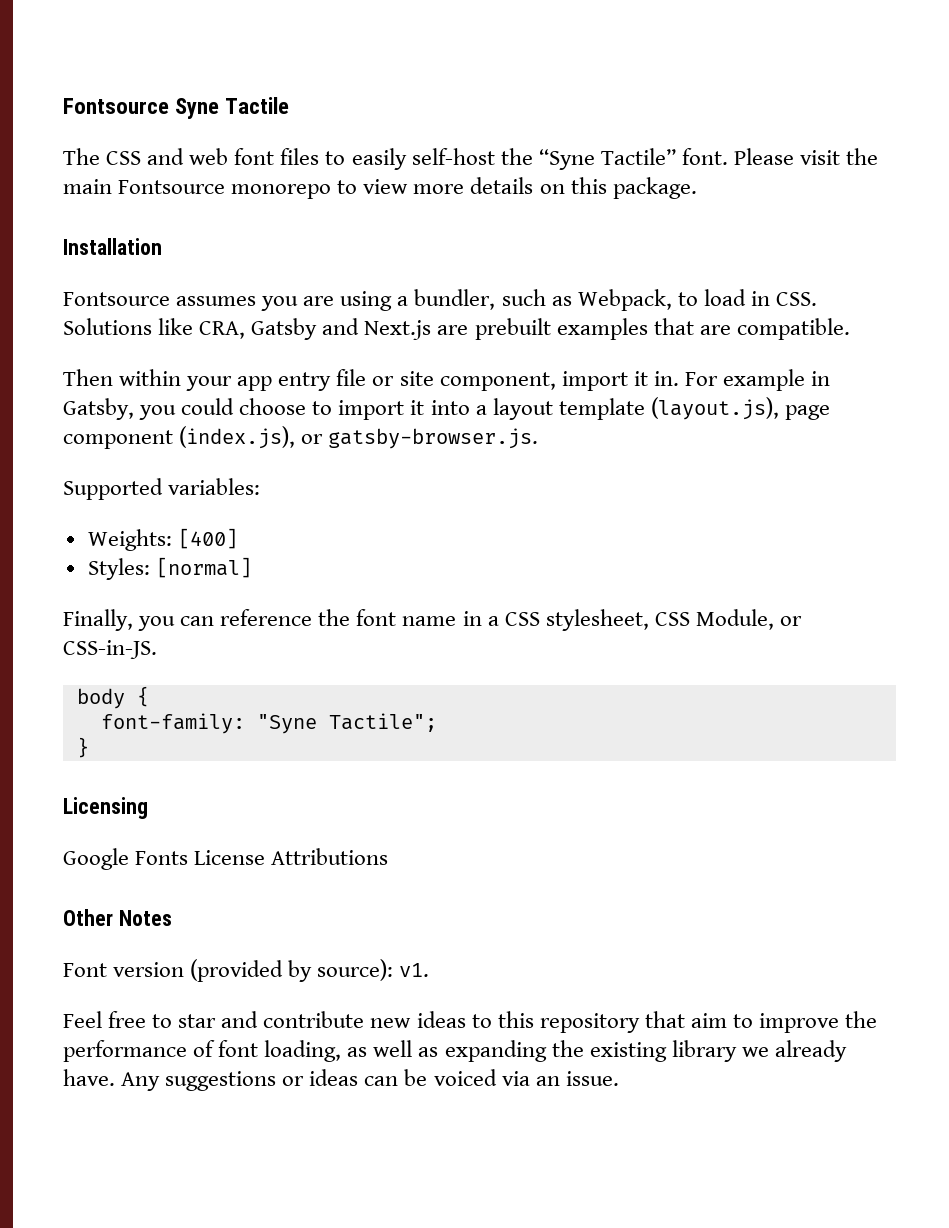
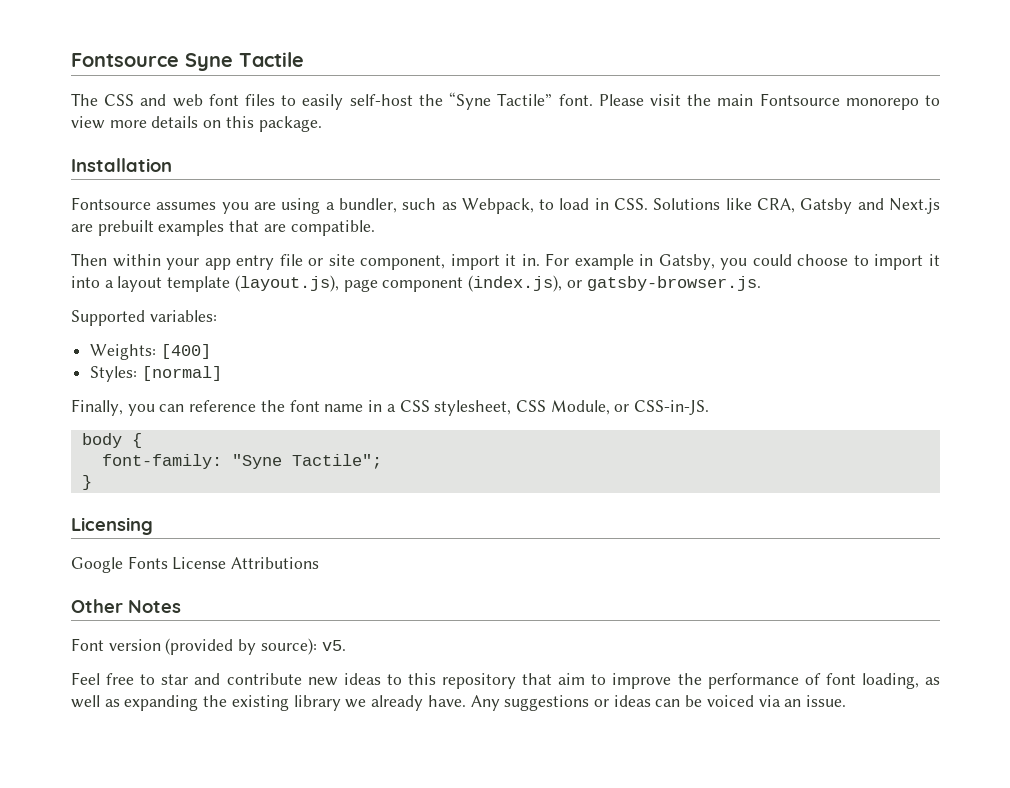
- Font version (provided by source): v1.
+ Font version (provided by source): v5.

